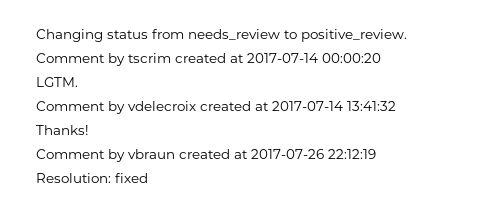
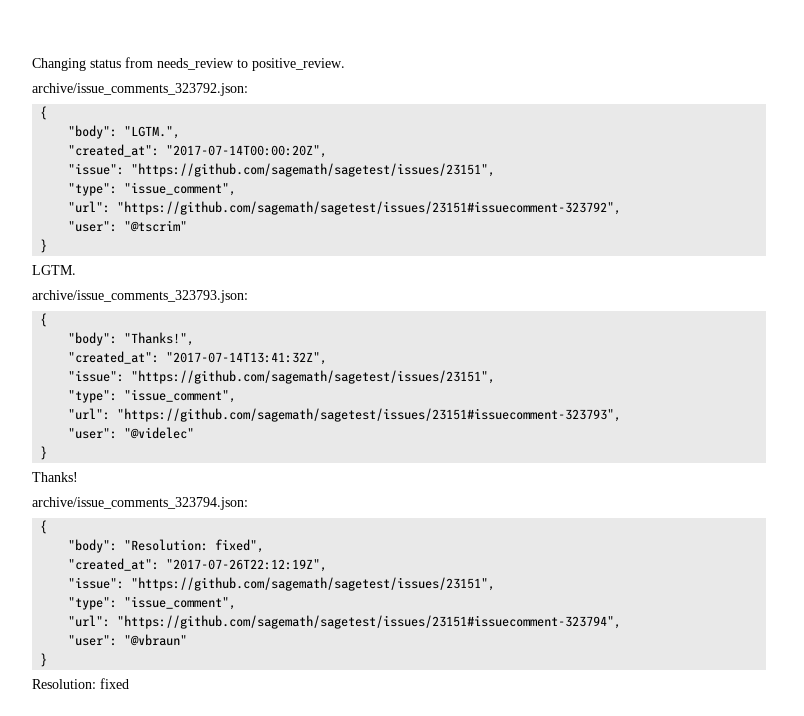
- Comment by tscrim created at 2017-07-14 00:00:20
+ archive/issue_comments_323792.json:
+ {
+ "body": "LGTM.",
+ "created_at": "2017-07-14T00:00:20Z",
+ "issue": "https://github.com/sagemath/sagetest/issues/23151",
+ "type": "issue_comment",
+ "url": "https://github.com/sagemath/sagetest/issues/23151#issuecomment-323792",
+ "user": "@tscrim"
+ }
  LGTM.
- Comment by vdelecroix created at 2017-07-14 13:41:32
+ archive/issue_comments_323793.json:
+ {
+ "body": "Thanks!",
+ "created_at": "2017-07-14T13:41:32Z",
+ "issue": "https://github.com/sagemath/sagetest/issues/23151",
+ "type": "issue_comment",
+ "url": "https://github.com/sagemath/sagetest/issues/23151#issuecomment-323793",
+ "user": "@videlec"
+ }
  Thanks!
- Comment by vbraun created at 2017-07-26 22:12:19
+ archive/issue_comments_323794.json:
+ {
+ "body": "Resolution: fixed",
+ "created_at": "2017-07-26T22:12:19Z",
+ "issue": "https://github.com/sagemath/sagetest/issues/23151",
+ "type": "issue_comment",
+ "url": "https://github.com/sagemath/sagetest/issues/23151#issuecomment-323794",
+ "user": "@vbraun"
+ }

